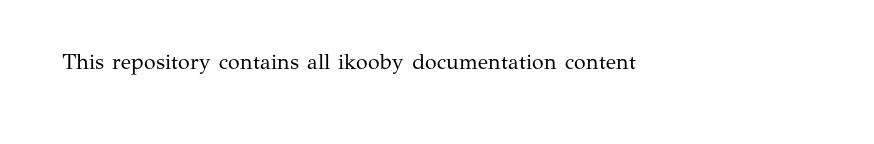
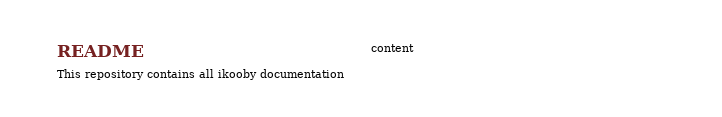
+ README

